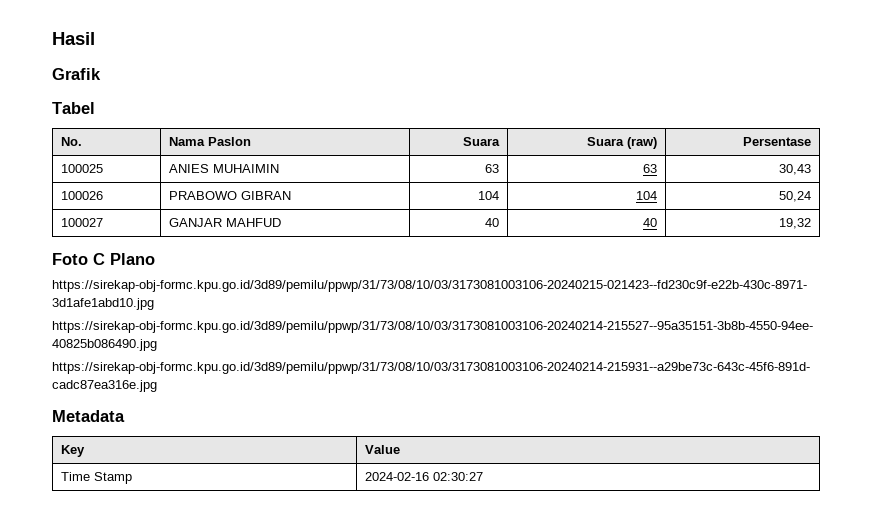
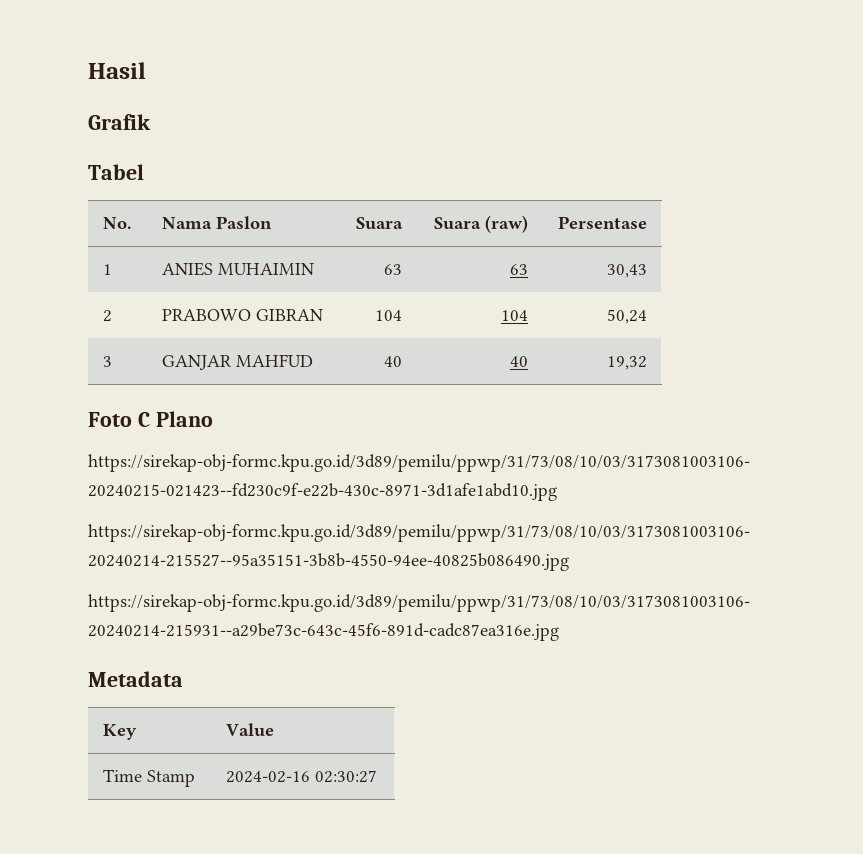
- 100025 | ANIES MUHAIMIN | 63 | 63 | 30,43
+ 1 | ANIES MUHAIMIN | 63 | 63 | 30,43
- 100026 | PRABOWO GIBRAN | 104 | 104 | 50,24
+ 2 | PRABOWO GIBRAN | 104 | 104 | 50,24
- 100027 | GANJAR MAHFUD | 40 | 40 | 19,32
+ 3 | GANJAR MAHFUD | 40 | 40 | 19,32

